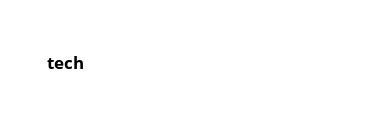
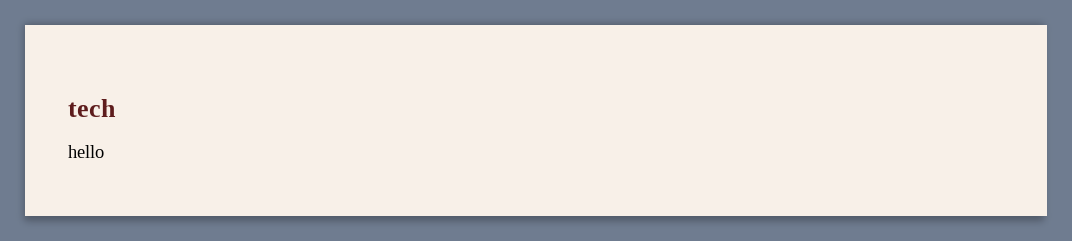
+ hello

